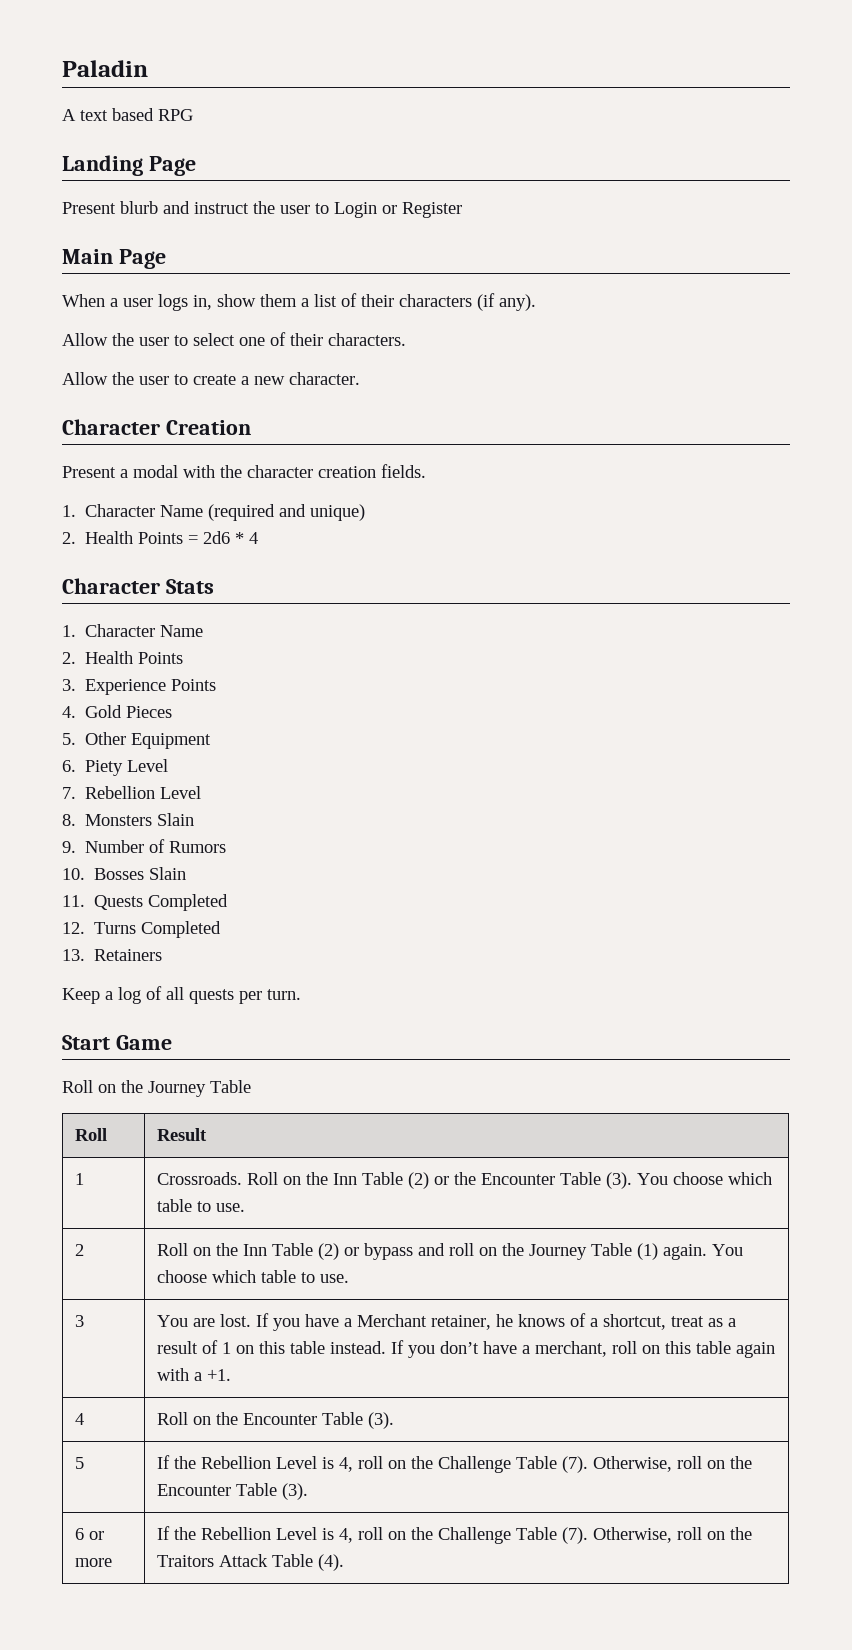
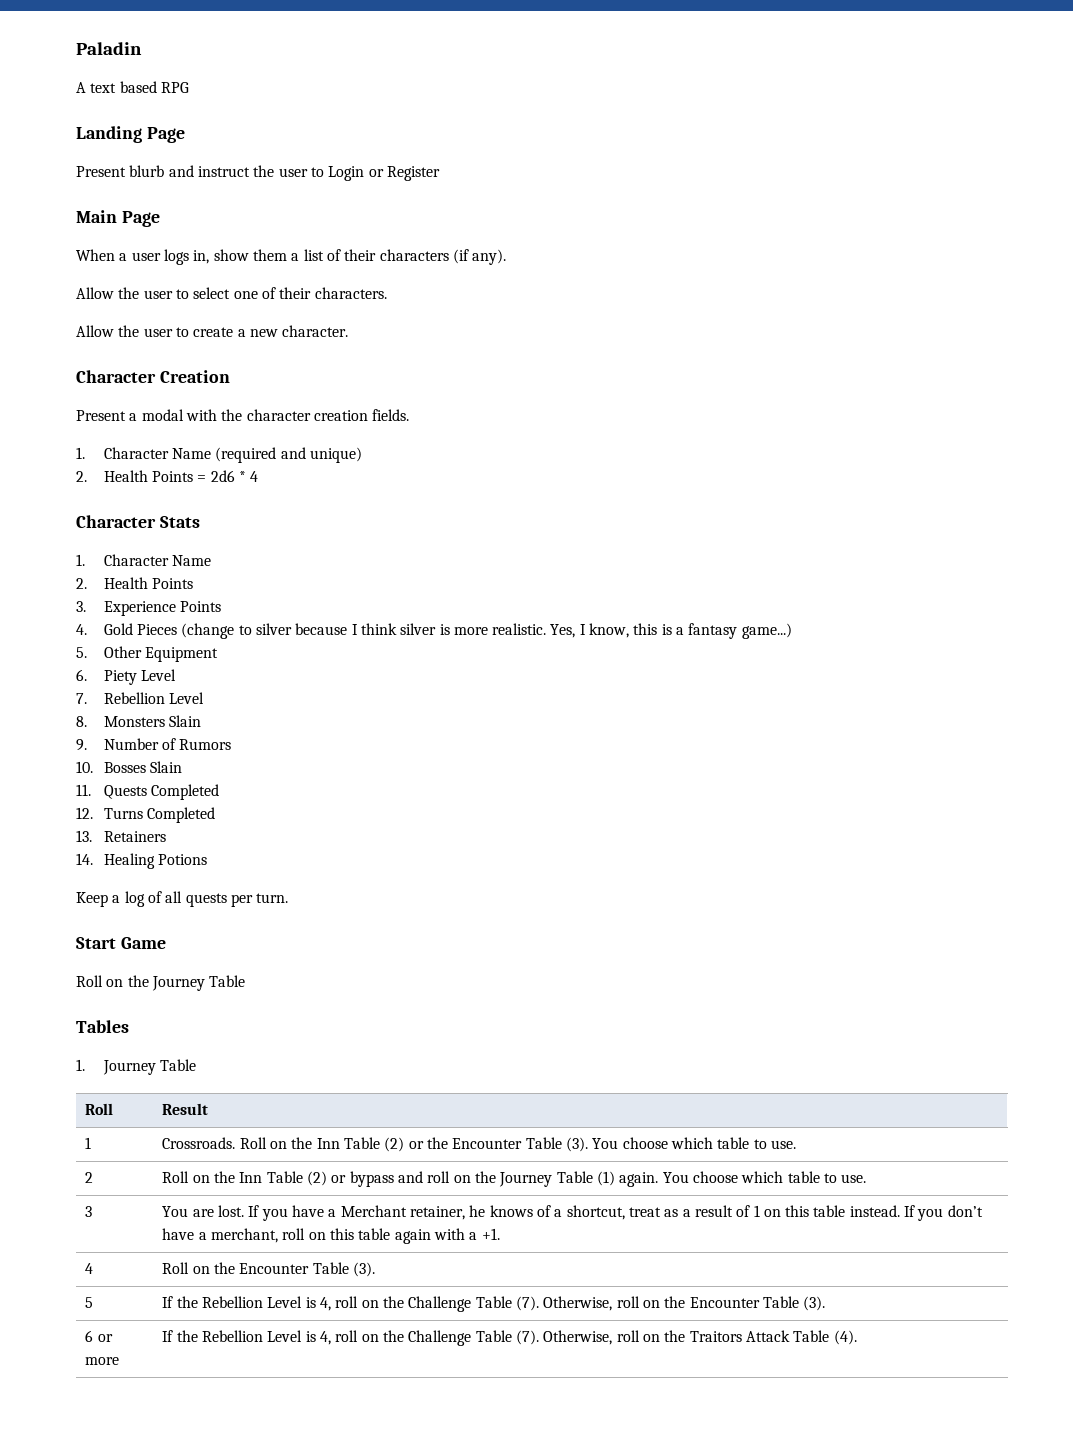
- 4. Gold Pieces
+ 4. Gold Pieces (change to silver because I think silver is more realistic. Yes, I know, this is a fantasy game...)
+ 14. Healing Potions
+ Tables
+ 1. Journey Table

